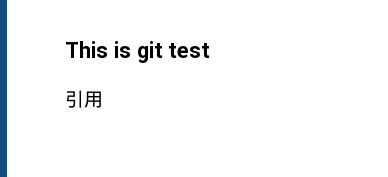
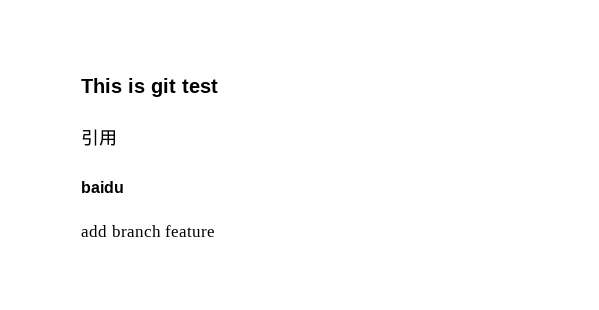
+ baidu
+ add branch feature

